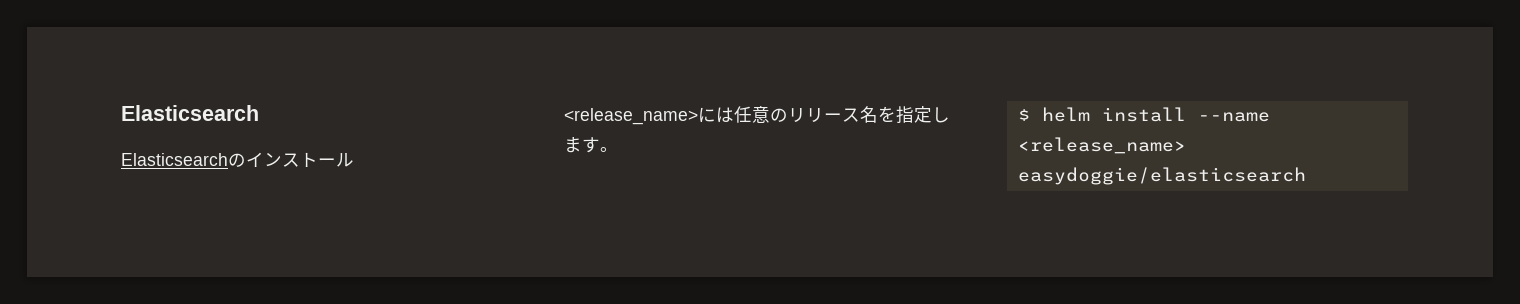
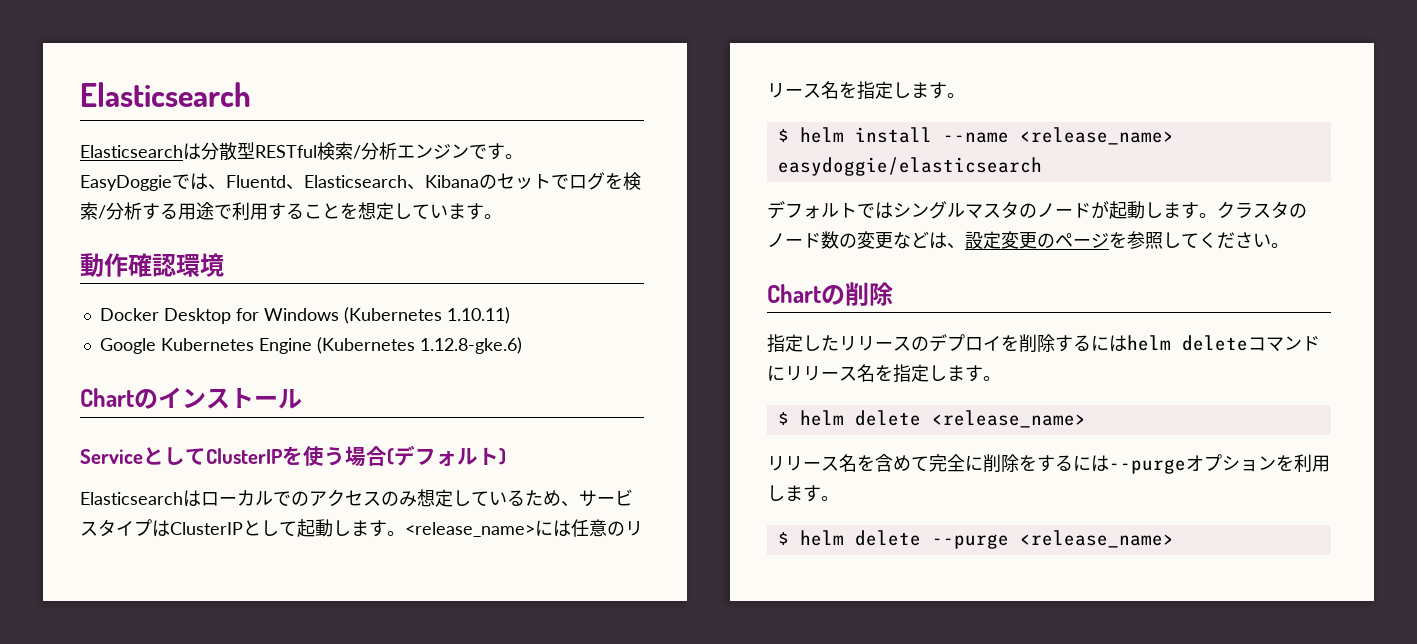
- Elasticsearchのインストール
- <release_name>には任意のリリース名を指定します。
+ Elasticsearchは分散型RESTful検索/分析エンジンです。
+ EasyDoggieでは、Fluentd、Elasticsearch、Kibanaのセットでログを検索/分析する用途で利用することを想定しています。
+ 動作確認環境
+ Docker Desktop for Windows (Kubernetes 1.10.11)
+ Google Kubernetes Engine (Kubernetes 1.12.8-gke.6)
+ Chartのインストール
+ ServiceとしてClusterIPを使う場合(デフォルト)
+ Elasticsearchはローカルでのアクセスのみ想定しているため、サービスタイプはClusterIPとして起動します。<release_name>には任意のリリース名を指定します。
+ デフォルトではシングルマスタのノードが起動します。クラスタのノード数の変更などは、設定変更のページを参照してください。
+ Chartの削除
+ 指定したリリースのデプロイを削除するにはhelm deleteコマンドにリリース名を指定します。
+ $ helm delete <release_name>
+ リリース名を含めて完全に削除をするには--purgeオプションを利用します。
+ $ helm delete --purge <release_name>

